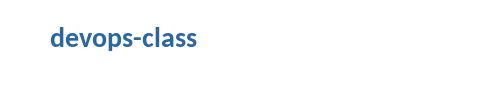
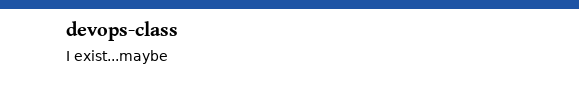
+ I exist...maybe

